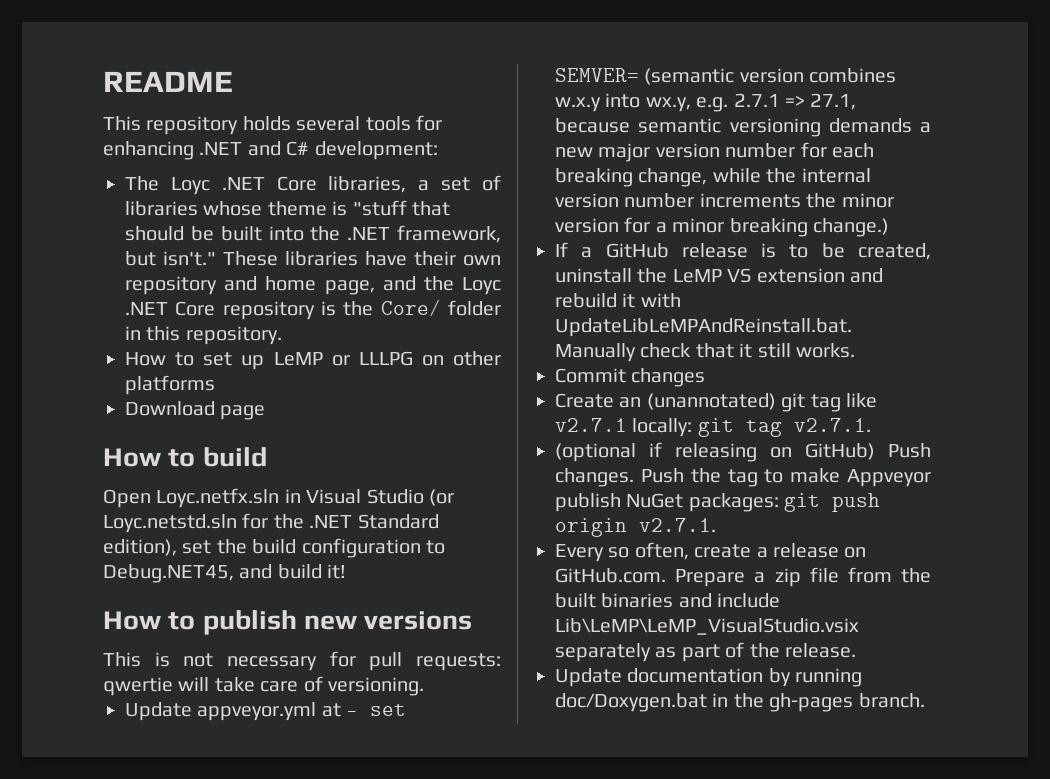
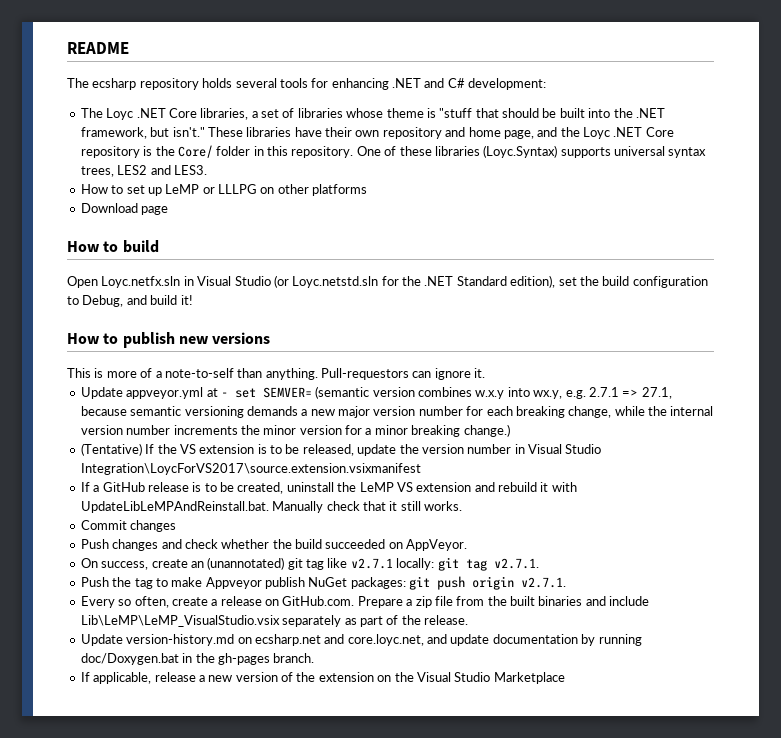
- This repository holds several tools for enhancing .NET and C# development:
+ The ecsharp repository holds several tools for enhancing .NET and C# development:
+ One of these libraries (Loyc.Syntax) supports universal syntax trees, LES2 and LES3.
- Open Loyc.netfx.sln in Visual Studio (or Loyc.netstd.sln for the .NET Standard edition), set the build configuration to Debug.NET45, and build it!
+ Open Loyc.netfx.sln in Visual Studio (or Loyc.netstd.sln for the .NET Standard edition), set the build configuration to Debug, and build it!
- This is not necessary for pull requests: qwertie will take care of versioning.
+ This is more of a note-to-self than anything. Pull-requestors can ignore it.
+ (Tentative) If the VS extension is to be released, update the version number in Visual Studio Integration\LoycForVS2017\source.extension.vsixmanifest
- Create an (unannotated) git tag like v2.7.1 locally: git tag v2.7.1.
+ Push changes and check whether the build succeeded on AppVeyor.
+ On success, create an (unannotated) git tag like v2.7.1 locally: git tag v2.7.1.
- (optional if releasing on GitHub) Push changes.
- Update documentation by running doc/Doxygen.bat in the gh-pages branch.
+ Update version-history.md on ecsharp.net and core.loyc.net, and update documentation by running doc/Doxygen.bat in the gh-pages branch.
+ If applicable, release a new version of the extension on the Visual Studio Marketplace

